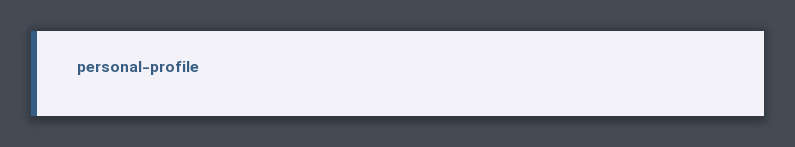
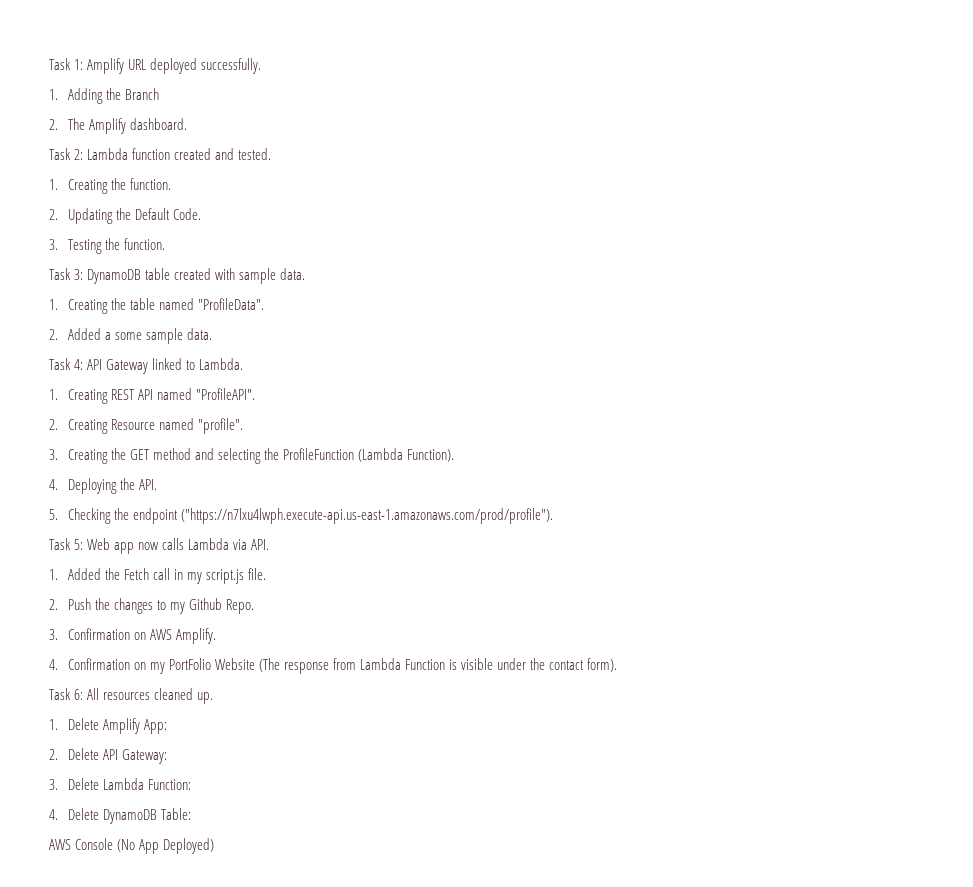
- personal-profile
+ Task 1: Amplify URL deployed successfully.
+ 1. Adding the Branch
+ 2. The Amplify dashboard.
+ Task 2: Lambda function created and tested.
+ 1. Creating the function.
+ 2. Updating the Default Code.
+ 3. Testing the function.
+ Task 3: DynamoDB table created with sample data.
+ 1. Creating the table named "ProfileData".
+ 2. Added a some sample data.
+ Task 4: API Gateway linked to Lambda.
+ 1. Creating REST API named "ProfileAPI".
+ 2. Creating Resource named "profile".
+ 3. Creating the GET method and selecting the ProfileFunction (Lambda Function).
+ 4. Deploying the API.
+ 5. Checking the endpoint ("https://n7lxu4lwph.execute-api.us-east-1.amazonaws.com/prod/profile").
+ Task 5: Web app now calls Lambda via API.
+ 1. Added the Fetch call in my script.js file.
+ 2. Push the changes to my Github Repo.
+ 3. Confirmation on AWS Amplify.
+ 4. Confirmation on my PortFolio Website (The response from Lambda Function is visible under the contact form).
+ Task 6: All resources cleaned up.
+ 1. Delete Amplify App:
+ 2. Delete API Gateway:
+ 3. Delete Lambda Function:
+ 4. Delete DynamoDB Table:
+ AWS Console (No App Deployed)

